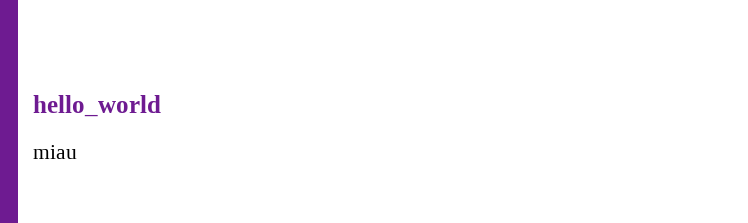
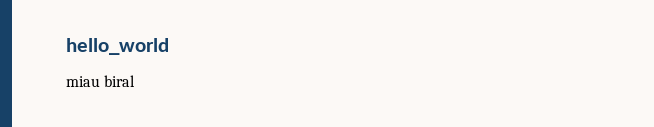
- miau
+ miau biral

